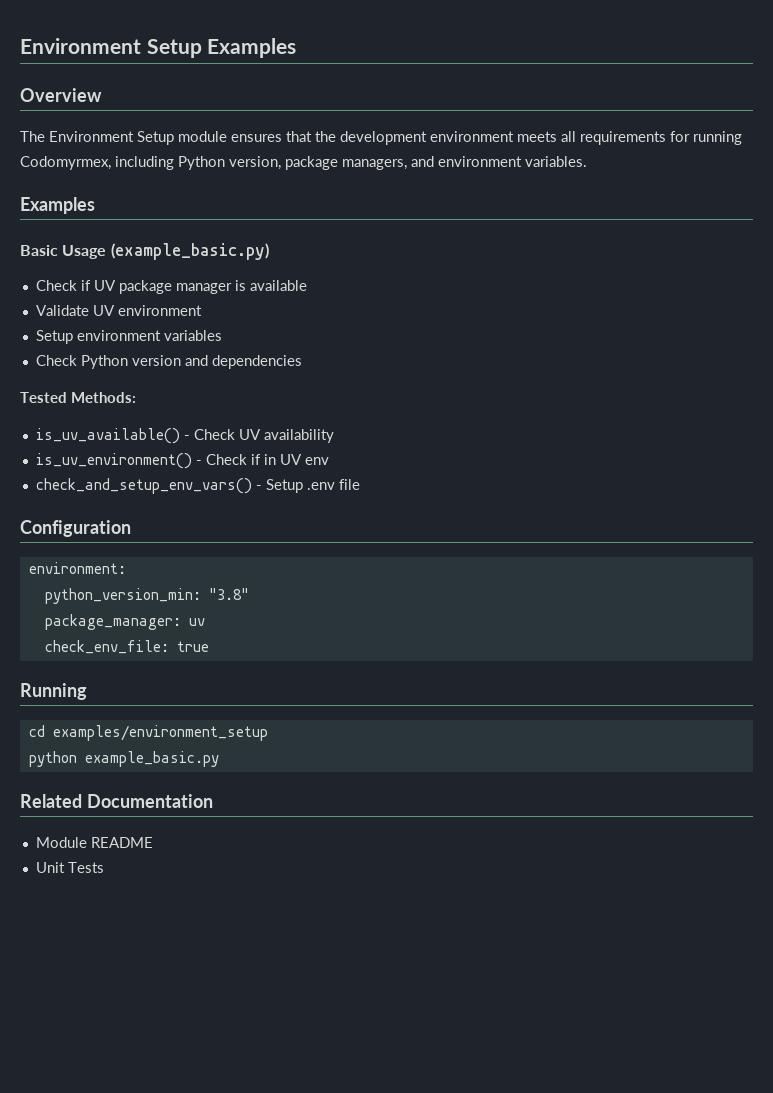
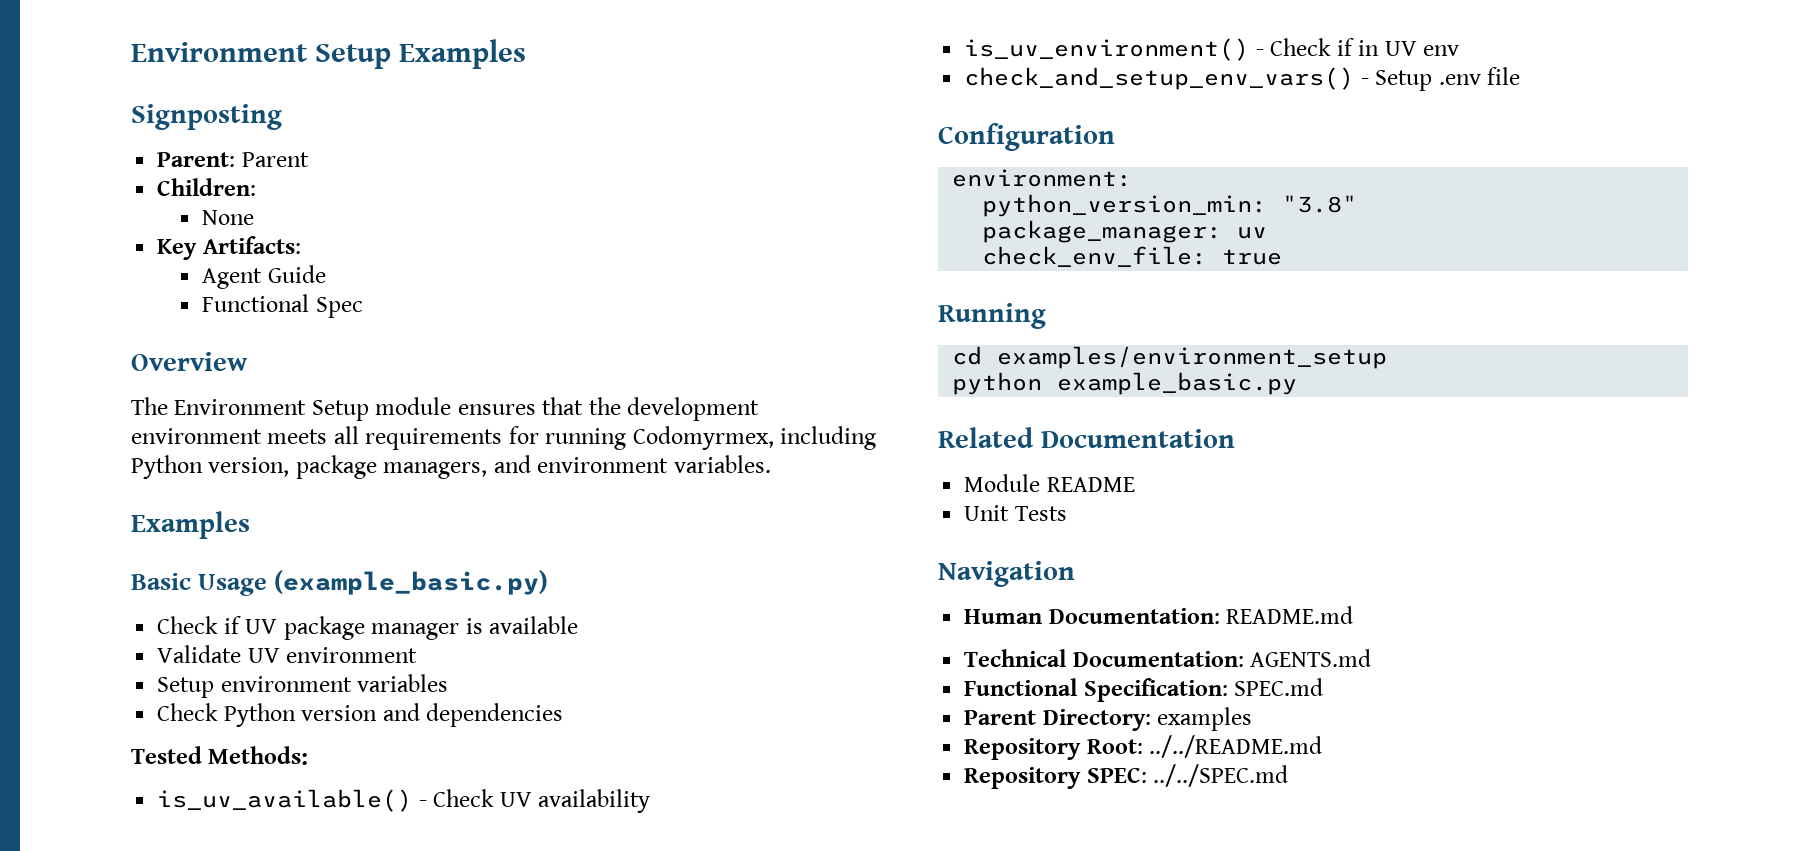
+ Signposting
+ Parent: Parent
+ Children:
+ None
+ Key Artifacts:
+ Agent Guide
+ Functional Spec
+ Navigation
+ Human Documentation: README.md
+ Technical Documentation: AGENTS.md
+ Functional Specification: SPEC.md
+ Parent Directory: examples
+ Repository Root: ../../README.md
+ Repository SPEC: ../../SPEC.md

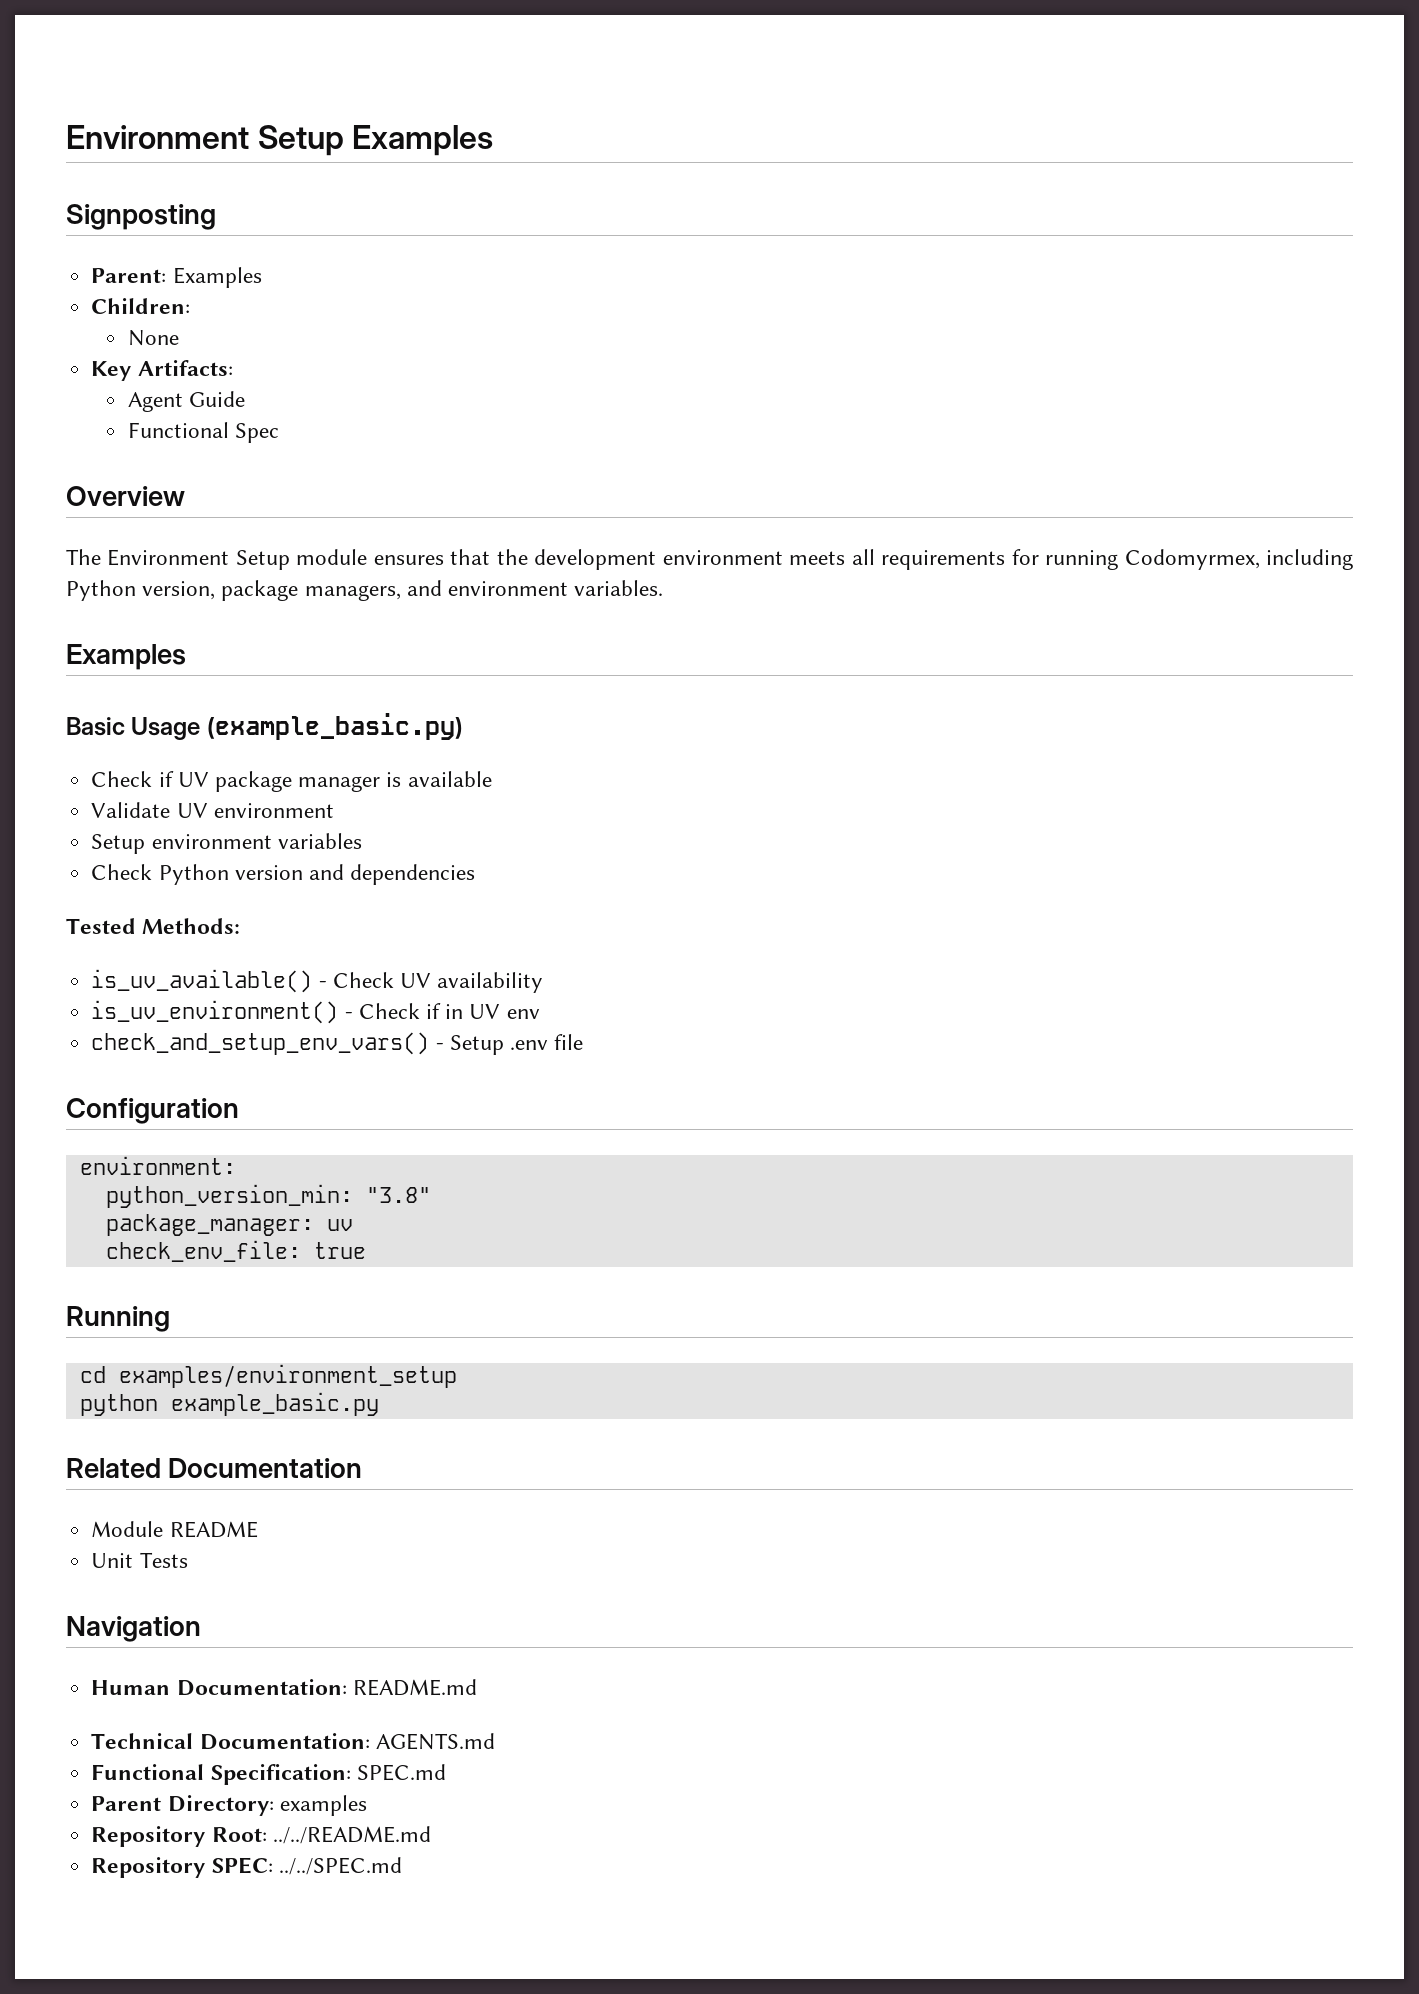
- Parent: Parent
+ Parent: Examples

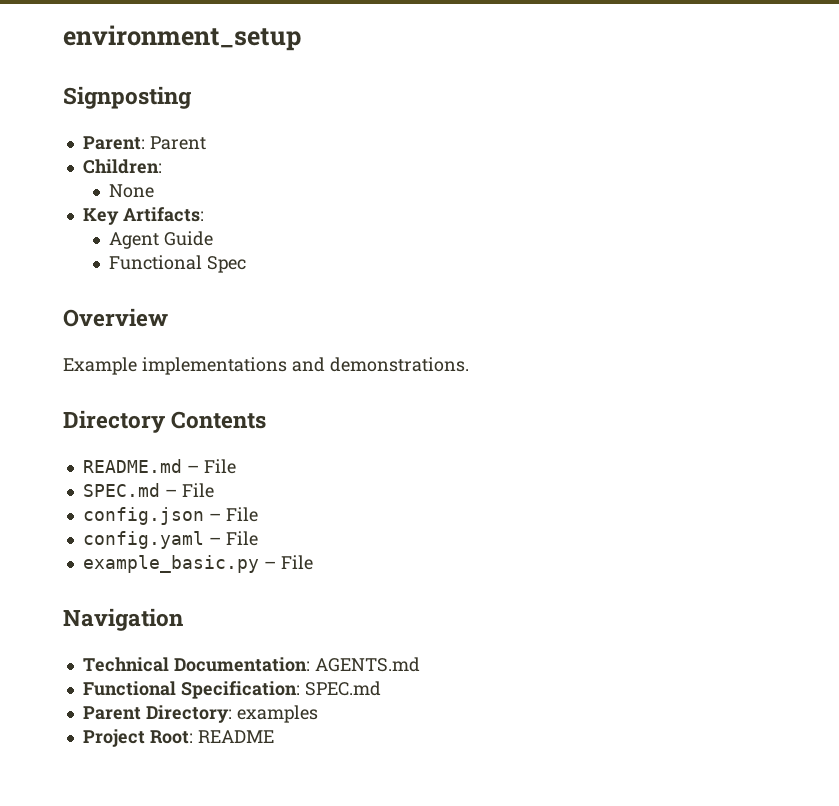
- Environment Setup Examples
+ environment_setup
- Parent: Examples
+ Parent: Parent
- The Environment Setup module ensures that the development environment meets all requirements for running Codomyrmex, including Python version, package managers, and environment variables.
- Examples
- Basic Usage (example_basic.py)
- Check if UV package manager is available
- Validate UV environment
- Setup environment variables
- Check Python version and dependencies
- Tested Methods:
- is_uv_available() - Check UV availability
- is_uv_environment() - Check if in UV env
- check_and_setup_env_vars() - Setup .env file
- Configuration
- environment:
- python_version_min: "3.8"
- package_manager: uv
- check_env_file: true
- Running
- cd examples/environment_setup
- python example_basic.py
- Related Documentation
- Module README
- Unit Tests
+ Example implementations and demonstrations.
+ Directory Contents
+ README.md – File
+ SPEC.md – File
+ config.json – File
+ config.yaml – File
+ example_basic.py – File
  Navigation
- Human Documentation: README.md
- Repository Root: ../../README.md
- Repository SPEC: ../../SPEC.md
+ Project Root: README

